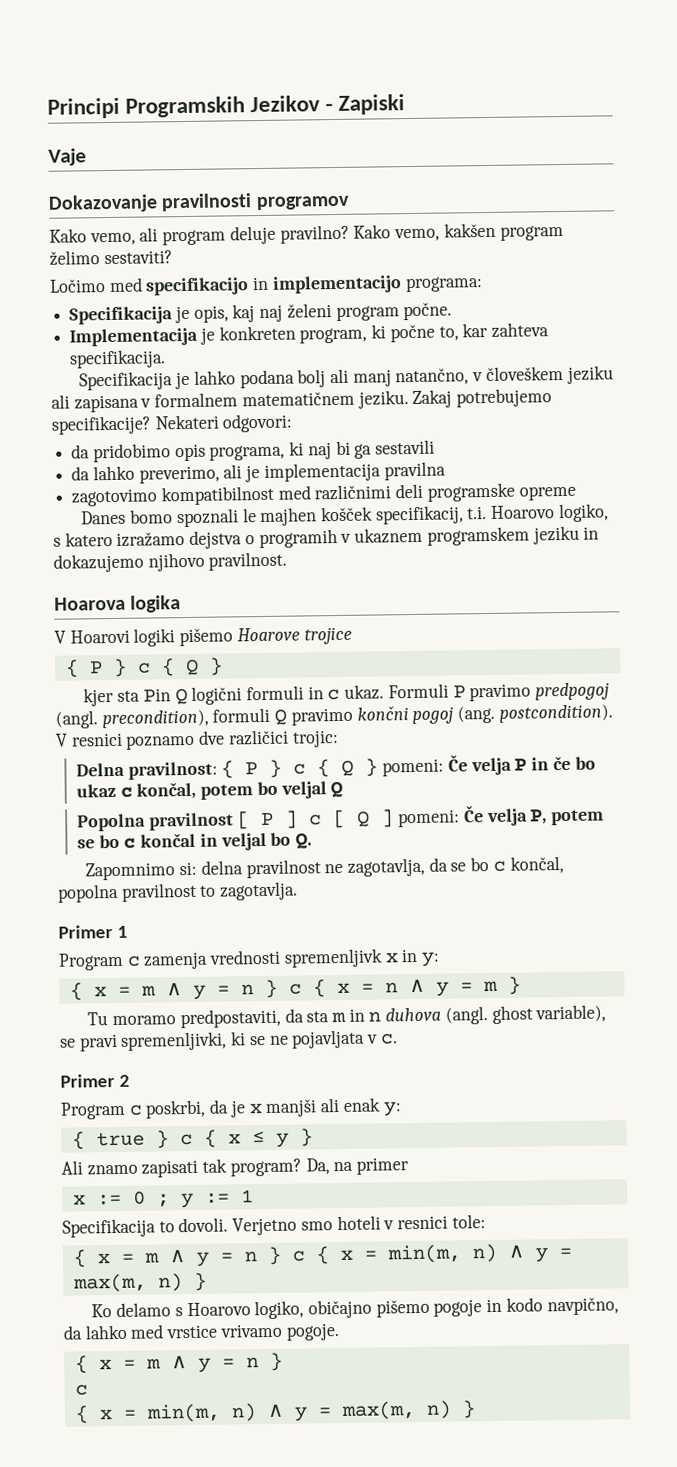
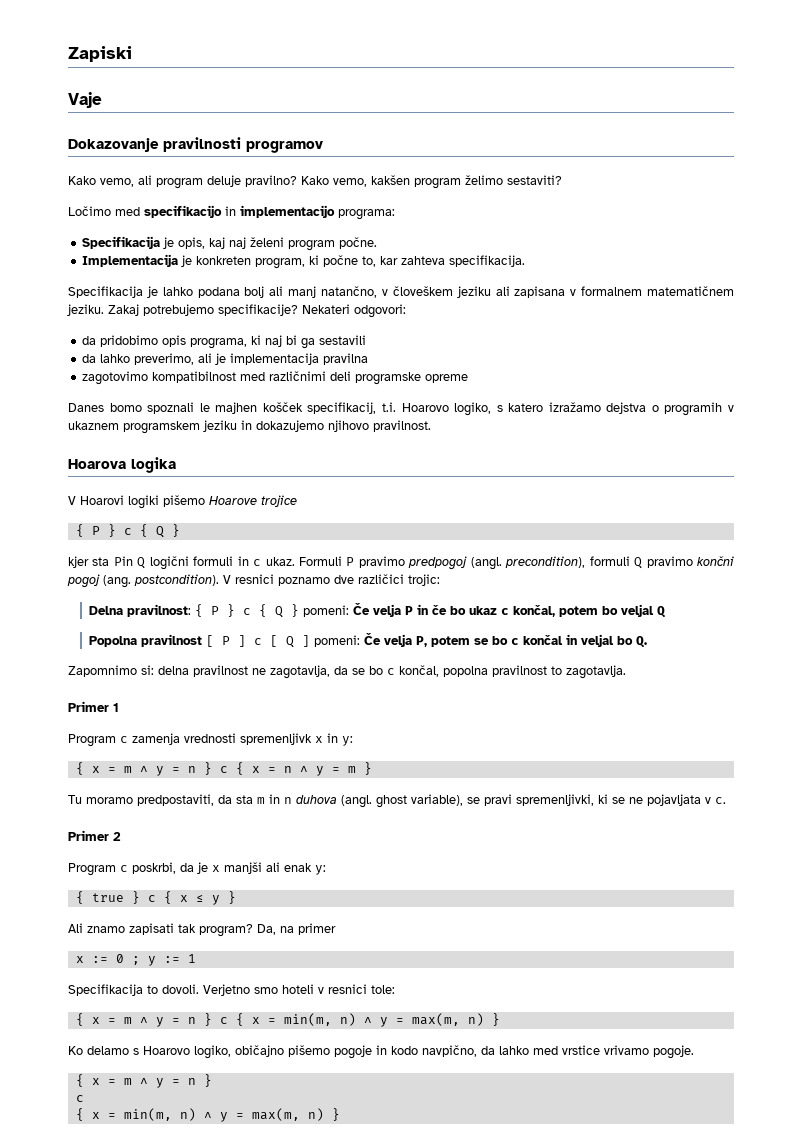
- Principi Programskih Jezikov - Zapiski
+ Zapiski

